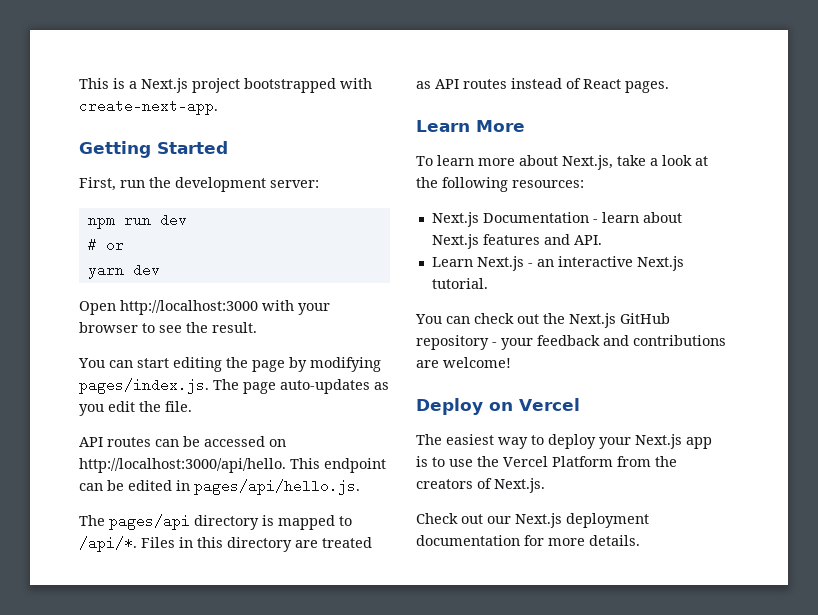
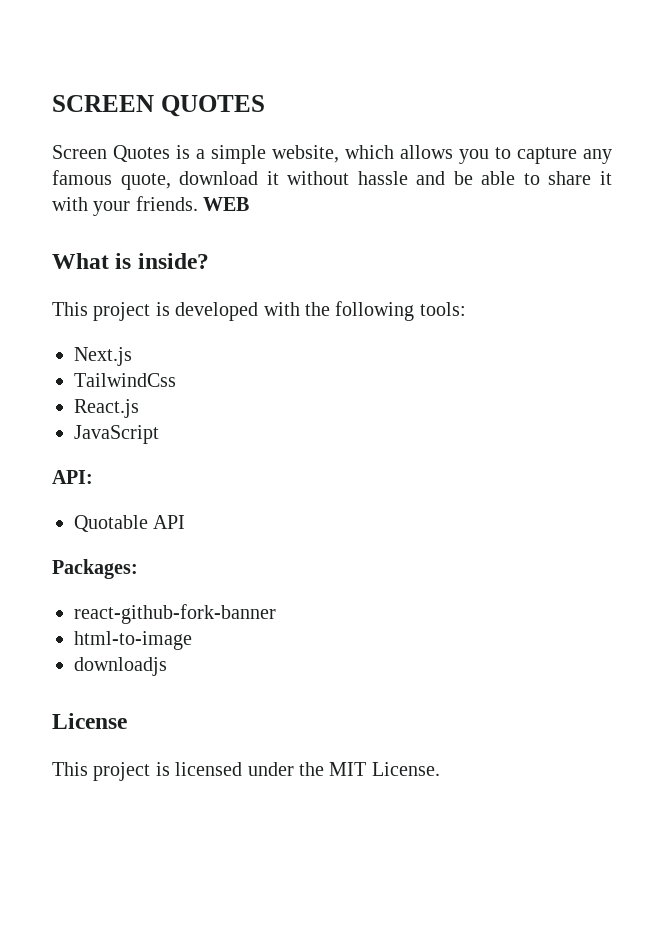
- This is a Next.js project bootstrapped with create-next-app.
- Getting Started
- First, run the development server:
- npm run dev
- # or
- yarn dev
- Open http://localhost:3000 with your browser to see the result.
- You can start editing the page by modifying pages/index.js. The page auto-updates as you edit the file.
- API routes can be accessed on http://localhost:3000/api/hello. This endpoint can be edited in pages/api/hello.js.
- The pages/api directory is mapped to /api/*. Files in this directory are treated as API routes instead of React pages.
- Learn More
- To learn more about Next.js, take a look at the following resources:
- Next.js Documentation - learn about Next.js features and API.
- Learn Next.js - an interactive Next.js tutorial.
- You can check out the Next.js GitHub repository - your feedback and contributions are welcome!
- Deploy on Vercel
- The easiest way to deploy your Next.js app is to use the Vercel Platform from the creators of Next.js.
- Check out our Next.js deployment documentation for more details.
+ SCREEN QUOTES
+ Screen Quotes is a simple website, which allows you to capture any famous quote, download it without hassle and be able to share it with your friends. WEB
+ What is inside?
+ This project is developed with the following tools:
+ Next.js
+ TailwindCss
+ React.js
+ JavaScript
+ API:
+ Quotable API
+ Packages:
+ react-github-fork-banner
+ html-to-image
+ downloadjs
+ License
+ This project is licensed under the MIT License.

